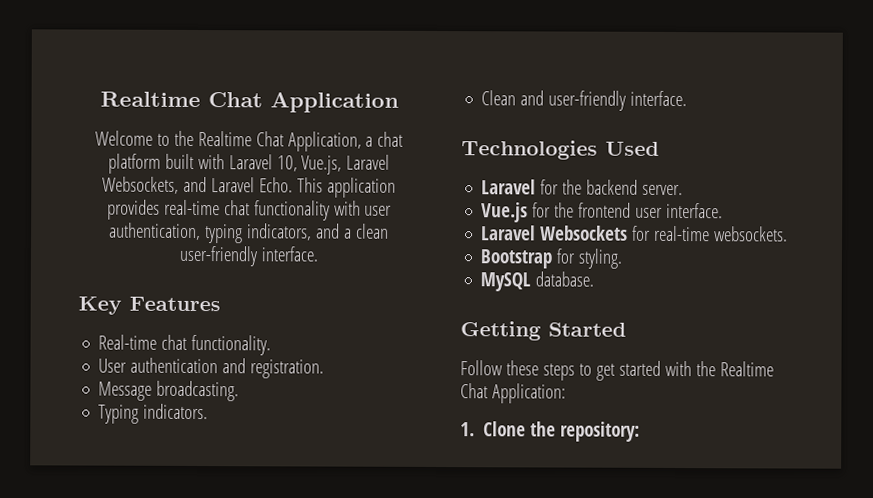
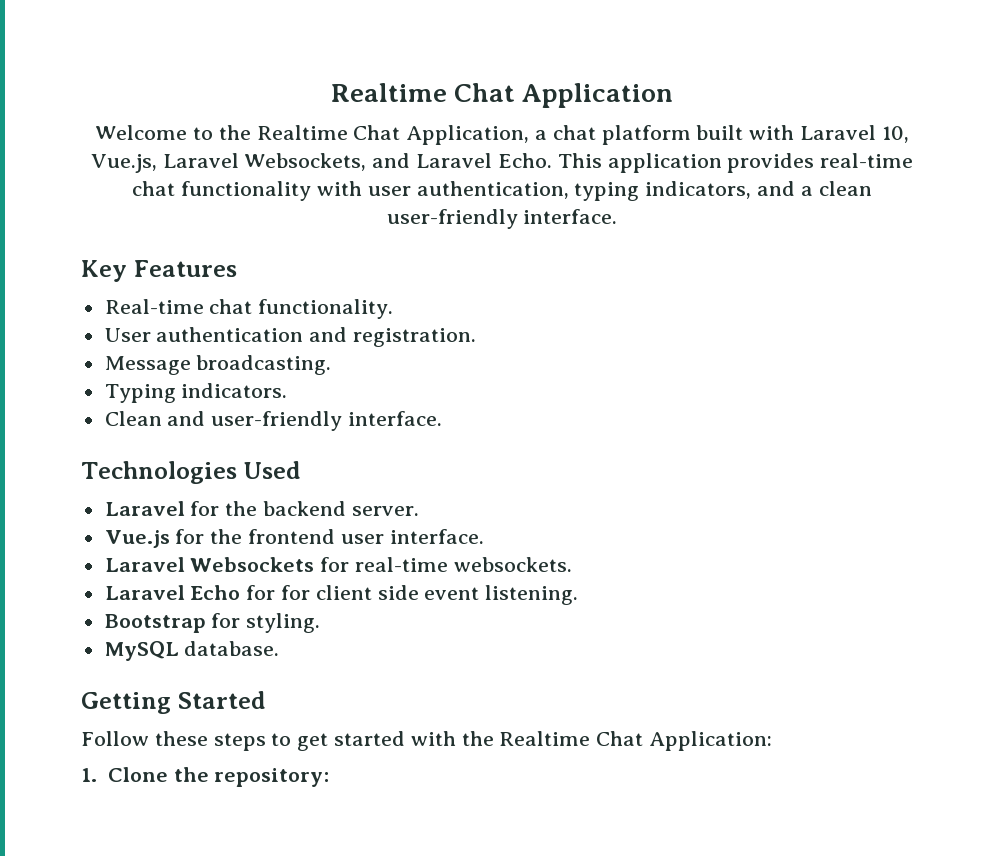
+ Laravel Echo for for client side event listening.

